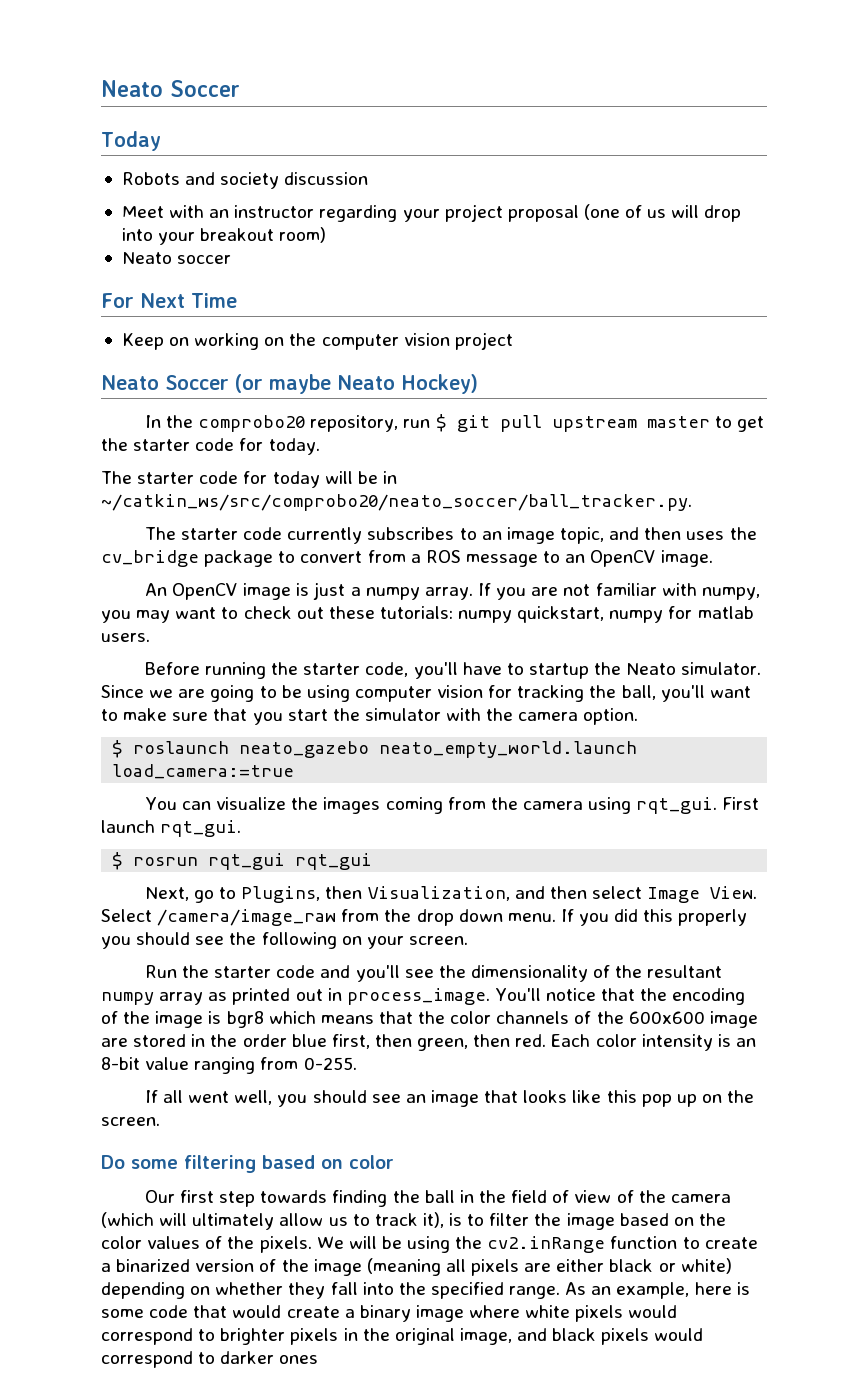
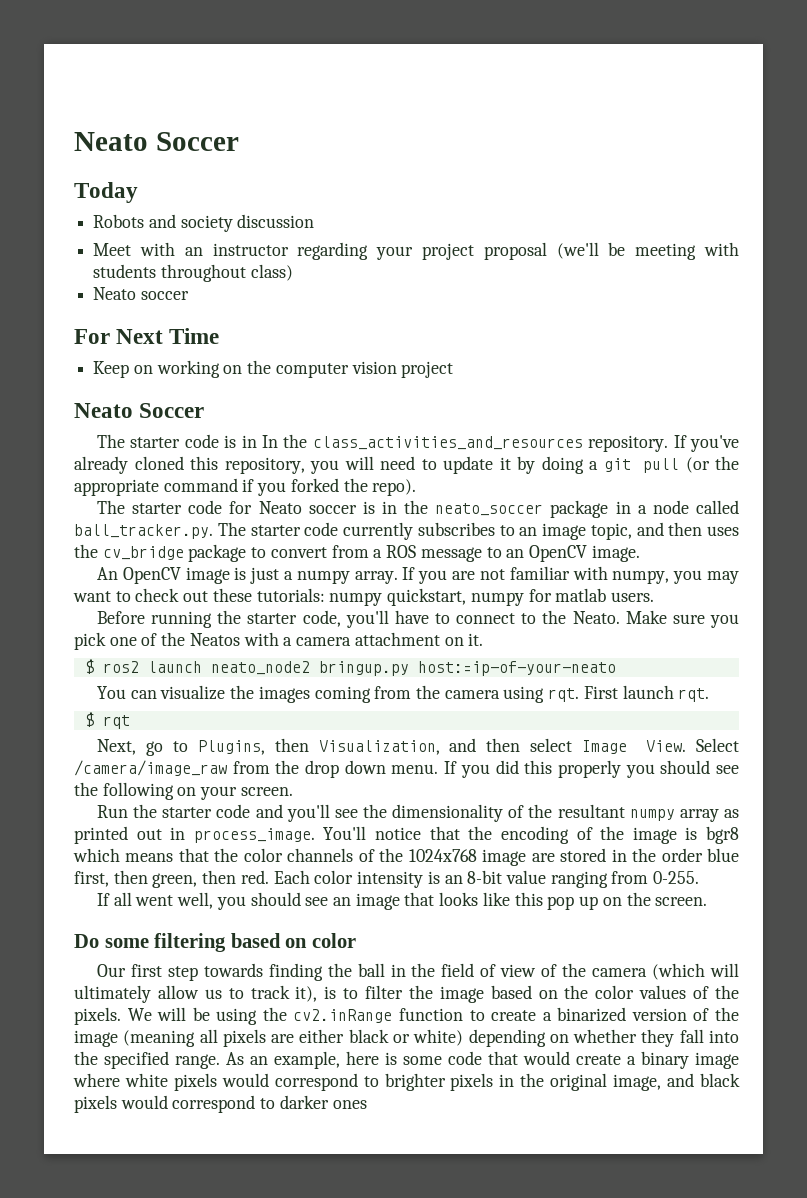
- Meet with an instructor regarding your project proposal (one of us will drop into your breakout room)
+ Meet with an instructor regarding your project proposal (we'll be meeting with students throughout class)
  Keep on working on the computer vision project
- Neato Soccer (or maybe Neato Hockey)
- In the comprobo20 repository, run $ git pull upstream master to get the starter code for today.
- The starter code for today will be in ~/catkin_ws/src/comprobo20/neato_soccer/ball_tracker.py.
- The starter code currently subscribes to an image topic, and then uses the cv_bridge package to convert from a ROS message to an OpenCV image.
+ Neato Soccer
+ The starter code is in In the class_activities_and_resources repository. If you've already cloned this repository, you will need to update it by doing a git pull (or the appropriate command if you forked the repo).
+ The starter code for Neato soccer is in the neato_soccer package in a node called ball_tracker.py. The starter code currently subscribes to an image topic, and then uses the cv_bridge package to convert from a ROS message to an OpenCV image.
- Before running the starter code, you'll have to startup the Neato simulator. Since we are going to be using computer vision for tracking the ball, you'll want to make sure that you start the simulator with the camera option.
- $ roslaunch neato_gazebo neato_empty_world.launch load_camera:=true
+ Before running the starter code, you'll have to connect to the Neato. Make sure you pick one of the Neatos with a camera attachment on it.
+ $ ros2 launch neato_node2 bringup.py host:=ip-of-your-neato
- You can visualize the images coming from the camera using rqt_gui.
+ You can visualize the images coming from the camera using rqt.
- First launch rqt_gui.
- $ rosrun rqt_gui rqt_gui
+ First launch rqt.
+ $ rqt
- You'll notice that the encoding of the image is bgr8 which means that the color channels of the 600x600 image are stored in the order blue first, then green, then red.
+ You'll notice that the encoding of the image is bgr8 which means that the color channels of the 1024x768 image are stored in the order blue first, then green, then red.

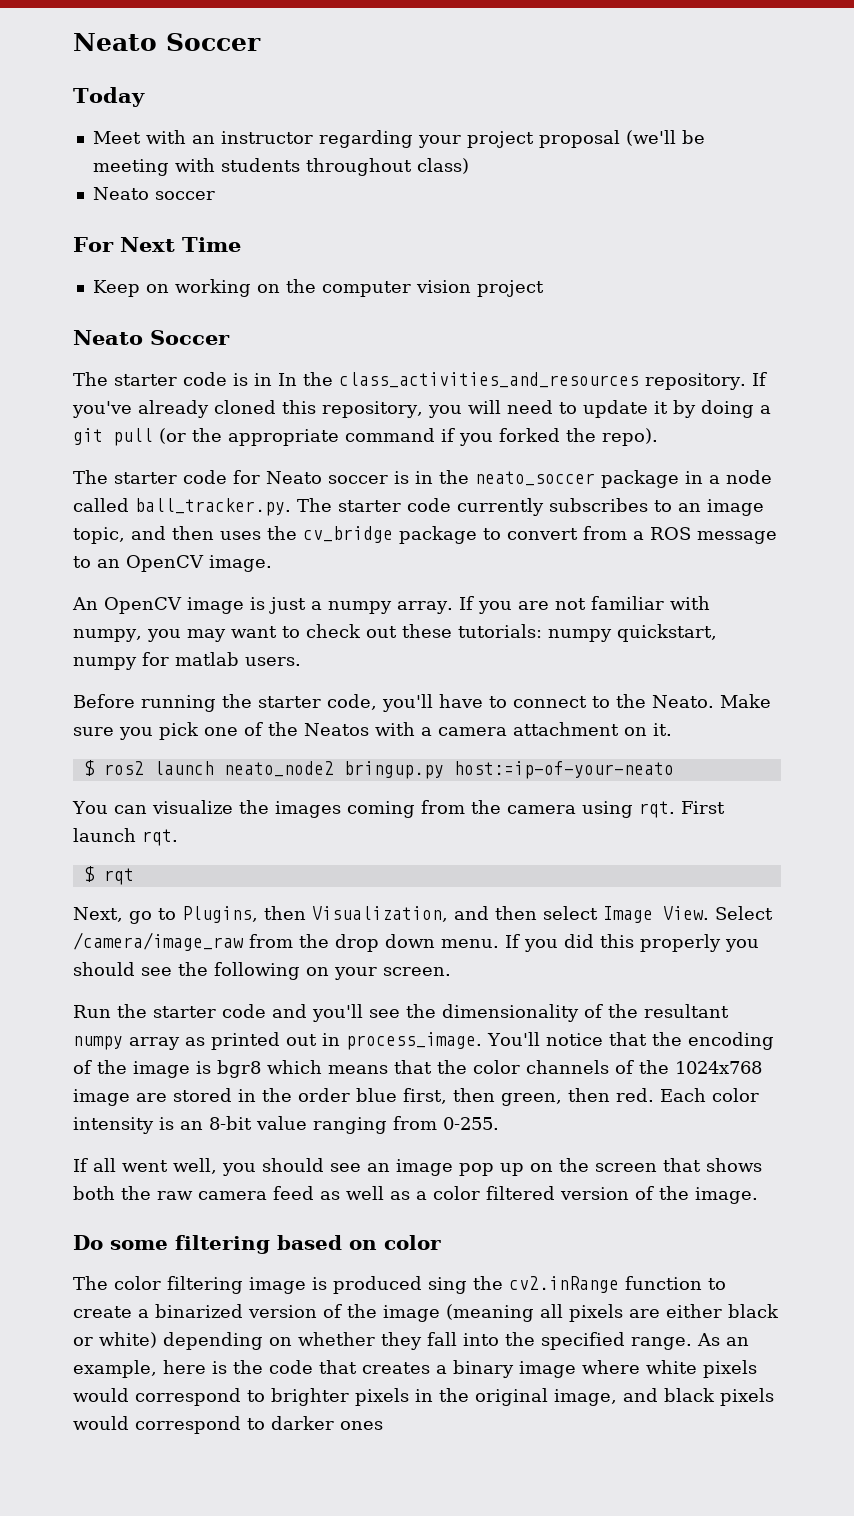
- Robots and society discussion
- If all went well, you should see an image that looks like this pop up on the screen.
+ If all went well, you should see an image pop up on the screen that shows both the raw camera feed as well as a color filtered version of the image.
- Our first step towards finding the ball in the field of view of the camera (which will ultimately allow us to track it), is to filter the image based on the color values of the pixels. We will be using the cv2.inRange function to create a binarized version of the image (meaning all pixels are either black or white) depending on whether they fall into the specified range.
+ The color filtering image is produced sing the cv2.inRange function to create a binarized version of the image (meaning all pixels are either black or white) depending on whether they fall into the specified range.
- As an example, here is some code that would create a binary image where white pixels would correspond to brighter pixels in the original image, and black pixels would correspond to darker ones
+ As an example, here is the code that creates a binary image where white pixels would correspond to brighter pixels in the original image, and black pixels would correspond to darker ones

